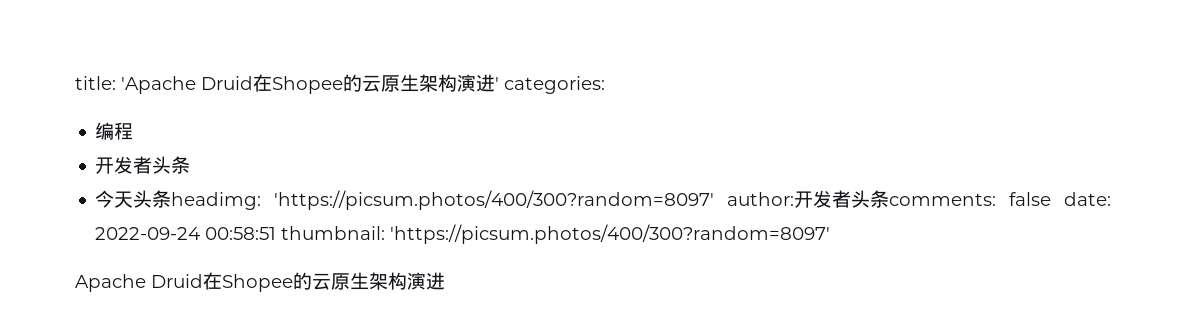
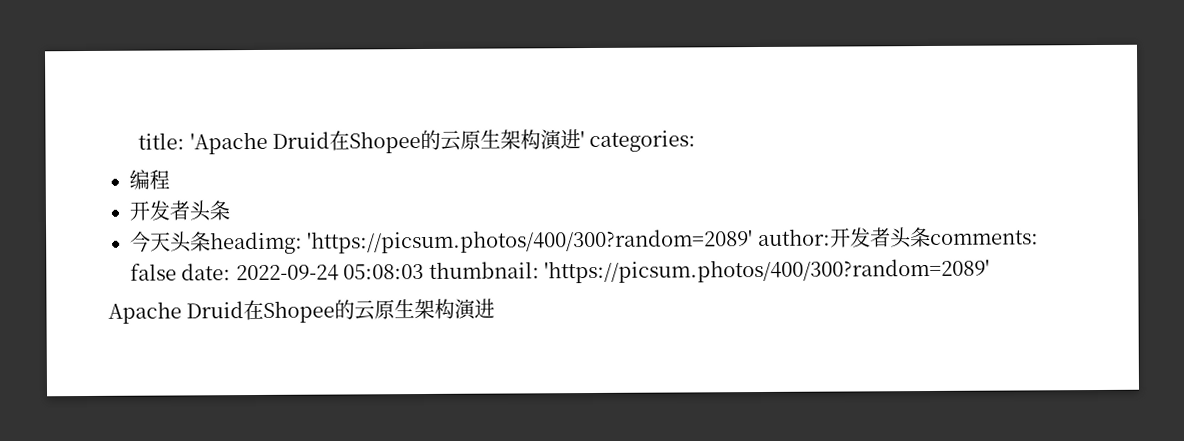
- 今天头条headimg: 'https://picsum.photos/400/300?random=8097' author:开发者头条comments: false date: 2022-09-24 00:58:51 thumbnail: 'https://picsum.photos/400/300?random=8097'
+ 今天头条headimg: 'https://picsum.photos/400/300?random=2089' author:开发者头条comments: false date: 2022-09-24 05:08:03 thumbnail: 'https://picsum.photos/400/300?random=2089'

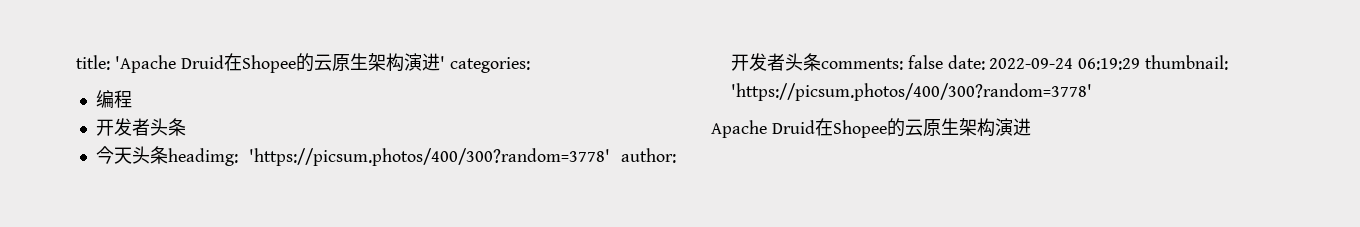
- 今天头条headimg: 'https://picsum.photos/400/300?random=2089' author:开发者头条comments: false date: 2022-09-24 05:08:03 thumbnail: 'https://picsum.photos/400/300?random=2089'
+ 今天头条headimg: 'https://picsum.photos/400/300?random=3778' author:开发者头条comments: false date: 2022-09-24 06:19:29 thumbnail: 'https://picsum.photos/400/300?random=3778'

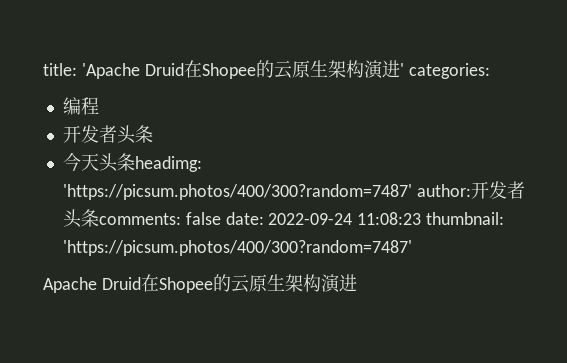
- 今天头条headimg: 'https://picsum.photos/400/300?random=3778' author:开发者头条comments: false date: 2022-09-24 06:19:29 thumbnail: 'https://picsum.photos/400/300?random=3778'
+ 今天头条headimg: 'https://picsum.photos/400/300?random=7487' author:开发者头条comments: false date: 2022-09-24 11:08:23 thumbnail: 'https://picsum.photos/400/300?random=7487'

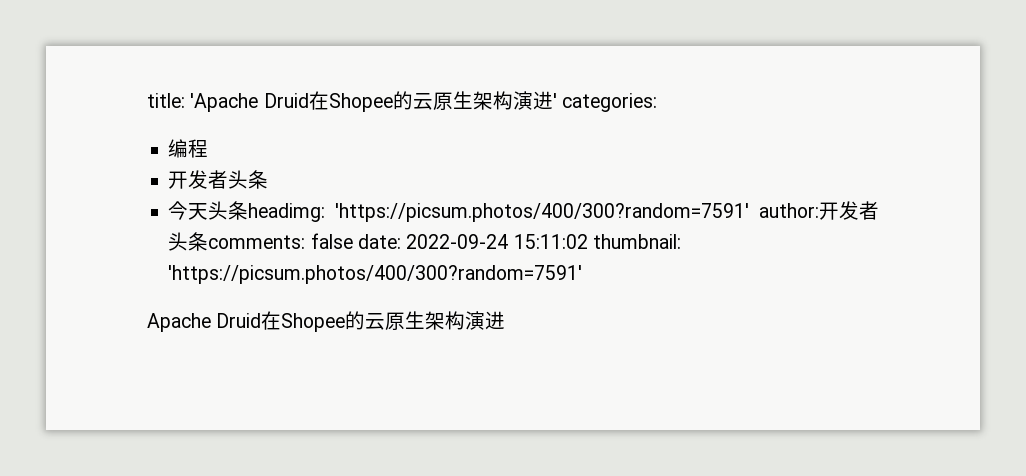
- 今天头条headimg: 'https://picsum.photos/400/300?random=7487' author:开发者头条comments: false date: 2022-09-24 11:08:23 thumbnail: 'https://picsum.photos/400/300?random=7487'
+ 今天头条headimg: 'https://picsum.photos/400/300?random=7591' author:开发者头条comments: false date: 2022-09-24 15:11:02 thumbnail: 'https://picsum.photos/400/300?random=7591'

